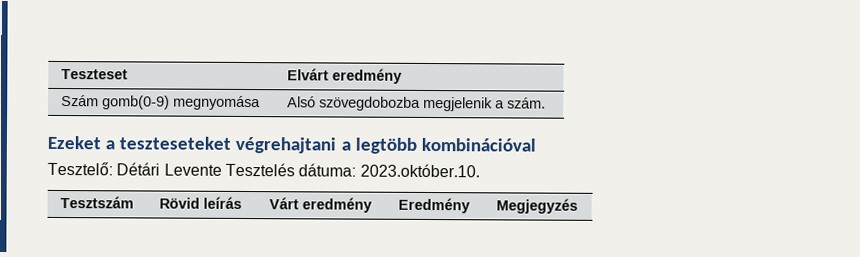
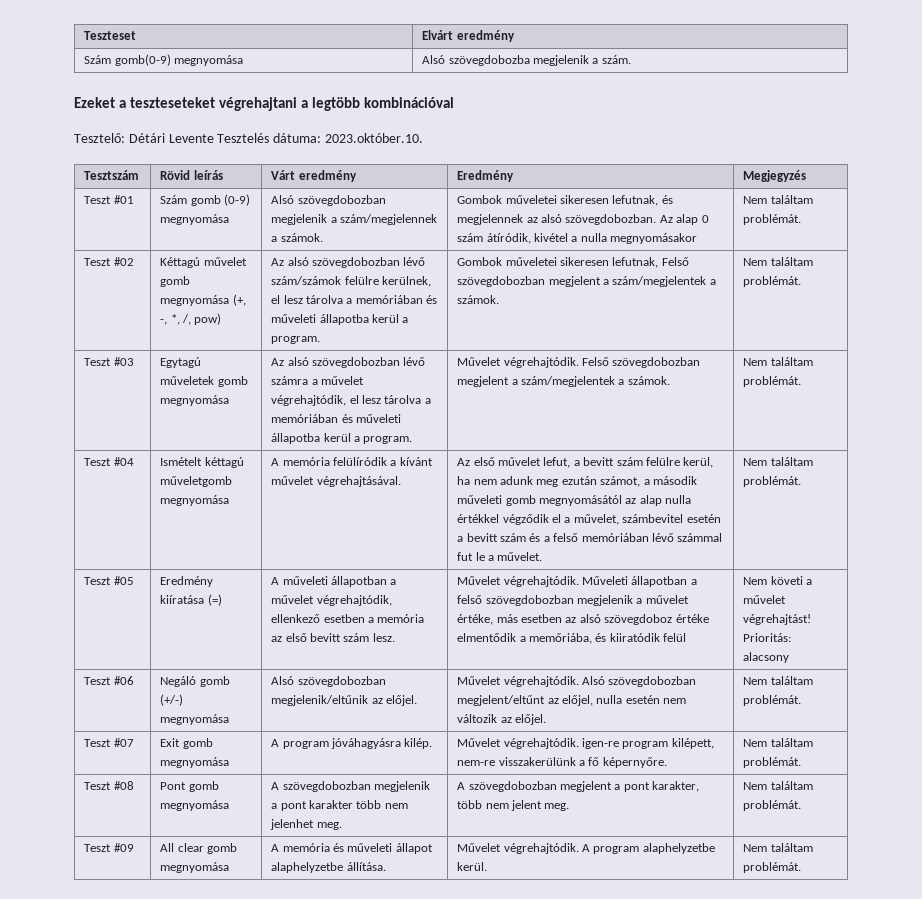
+ Teszt #01 | Szám gomb (0-9) megnyomása | Alsó szövegdobozban megjelenik a szám/megjelennek a számok. | Gombok műveletei sikeresen lefutnak, és megjelennek az alsó szövegdobozban. Az alap 0 szám átíródik, kivétel a nulla megnyomásakor | Nem találtam problémát.
+ Teszt #02 | Kéttagú művelet gomb megnyomása (+, -, *, /, pow) | Az alsó szövegdobozban lévő szám/számok felülre kerülnek, el lesz tárolva a memóriában és műveleti állapotba kerül a program. | Gombok műveletei sikeresen lefutnak, Felső szövegdobozban megjelent a szám/megjelentek a számok. | Nem találtam problémát.
+ Teszt #03 | Egytagú műveletek gomb megnyomása | Az alsó szövegdobozban lévő számra a művelet végrehajtódik, el lesz tárolva a memóriában és műveleti állapotba kerül a program. | Művelet végrehajtódik. Felső szövegdobozban megjelent a szám/megjelentek a számok. | Nem találtam problémát.
+ Teszt #04 | Ismételt kéttagú műveletgomb megnyomása | A memória felülíródik a kívánt művelet végrehajtásával. | Az első művelet lefut, a bevitt szám felülre kerül, ha nem adunk meg ezután számot, a második műveleti gomb megnyomásától az alap nulla értékkel végződik el a művelet, számbevitel esetén a bevitt szám és a felső memóriában lévő számmal fut le a művelet. | Nem találtam problémát.
+ Teszt #05 | Eredmény kiíratása (=) | A műveleti állapotban a művelet végrehajtódik, ellenkező esetben a memória az első bevitt szám lesz. | Művelet végrehajtódik. Műveleti állapotban a felső szövegdobozban megjelenik a művelet értéke, más esetben az alsó szövegdoboz értéke elmentődik a memőriába, és kiiratódik felül | Nem követi a művelet végrehajtást! Prioritás: alacsony
+ Teszt #06 | Negáló gomb (+/-) megnyomása | Alsó szövegdobozban megjelenik/eltűnik az előjel. | Művelet végrehajtódik. Alsó szövegdobozban megjelent/eltűnt az előjel, nulla esetén nem változik az előjel. | Nem találtam problémát.
+ Teszt #07 | Exit gomb megnyomása | A program jóváhagyásra kilép. | Művelet végrehajtódik. igen-re program kilépett, nem-re visszakerülünk a fő képernyőre. | Nem találtam problémát.
+ Teszt #08 | Pont gomb megnyomása | A szövegdobozban megjelenik a pont karakter több nem jelenhet meg. | A szövegdobozban megjelent a pont karakter, több nem jelent meg. | Nem találtam problémát.
+ Teszt #09 | All clear gomb megnyomása | A memória és műveleti állapot alaphelyzetbe állítása. | Művelet végrehajtódik. A program alaphelyzetbe kerül. | Nem találtam problémát.

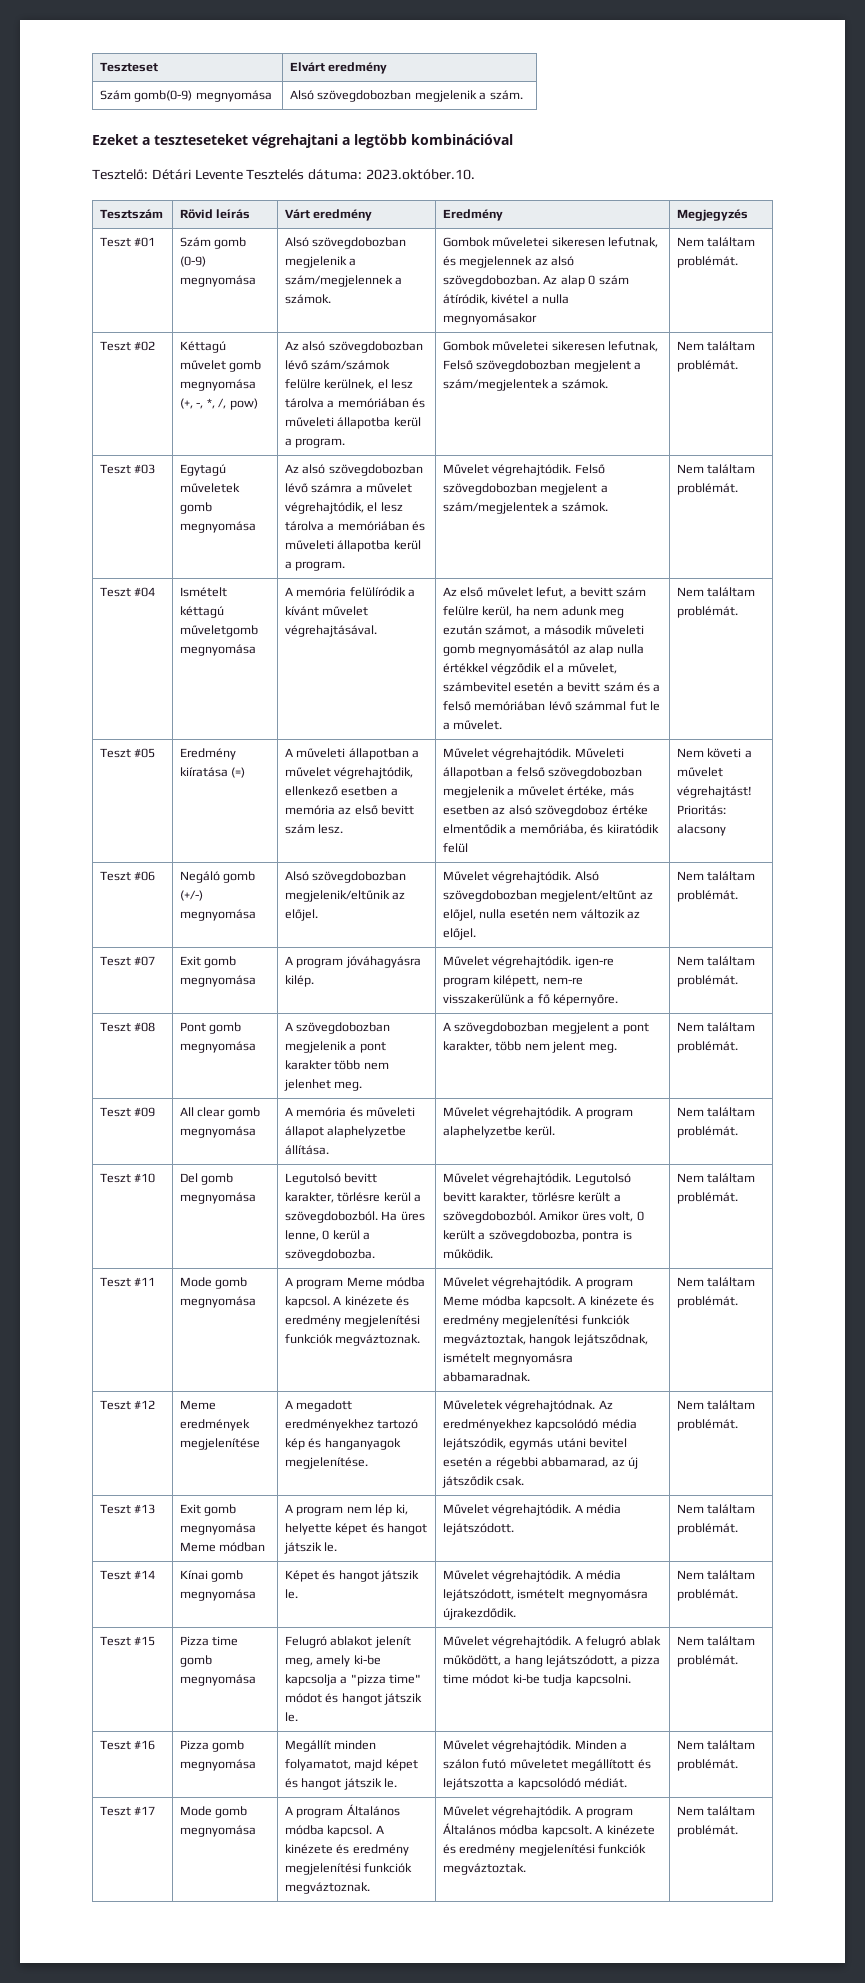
- Szám gomb(0-9) megnyomása | Alsó szövegdobozba megjelenik a szám.
+ Szám gomb(0-9) megnyomása | Alsó szövegdobozban megjelenik a szám.
+ Teszt #10 | Del gomb megnyomása | Legutolsó bevitt karakter, törlésre kerül a szövegdobozból. Ha üres lenne, 0 kerül a szövegdobozba. | Művelet végrehajtódik. Legutolsó bevitt karakter, törlésre került a szövegdobozból. Amikor üres volt, 0 került a szövegdobozba, pontra is működik. | Nem találtam problémát.
+ Teszt #11 | Mode gomb megnyomása | A program Meme módba kapcsol. A kinézete és eredmény megjelenítési funkciók megváztoznak. | Művelet végrehajtódik. A program Meme módba kapcsolt. A kinézete és eredmény megjelenítési funkciók megváztoztak, hangok lejátsződnak, ismételt megnyomásra abbamaradnak. | Nem találtam problémát.
+ Teszt #12 | Meme eredmények megjelenítése | A megadott eredményekhez tartozó kép és hanganyagok megjelenítése. | Műveletek végrehajtódnak. Az eredményekhez kapcsolódó média lejátszódik, egymás utáni bevitel esetén a régebbi abbamarad, az új játsződik csak. | Nem találtam problémát.
+ Teszt #13 | Exit gomb megnyomása Meme módban | A program nem lép ki, helyette képet és hangot játszik le. | Művelet végrehajtódik. A média lejátszódott. | Nem találtam problémát.
+ Teszt #14 | Kínai gomb megnyomása | Képet és hangot játszik le. | Művelet végrehajtódik. A média lejátszódott, ismételt megnyomásra újrakezdődik. | Nem találtam problémát.
+ Teszt #15 | Pizza time gomb megnyomása | Felugró ablakot jelenít meg, amely ki-be kapcsolja a "pizza time" módot és hangot játszik le. | Művelet végrehajtódik. A felugró ablak működött, a hang lejátszódott, a pizza time módot ki-be tudja kapcsolni. | Nem találtam problémát.
+ Teszt #16 | Pizza gomb megnyomása | Megállít minden folyamatot, majd képet és hangot játszik le. | Művelet végrehajtódik. Minden a szálon futó műveletet megállított és lejátszotta a kapcsolódó médiát. | Nem találtam problémát.
+ Teszt #17 | Mode gomb megnyomása | A program Általános módba kapcsol. A kinézete és eredmény megjelenítési funkciók megváztoznak. | Művelet végrehajtódik. A program Általános módba kapcsolt. A kinézete és eredmény megjelenítési funkciók megváztoztak. | Nem találtam problémát.

